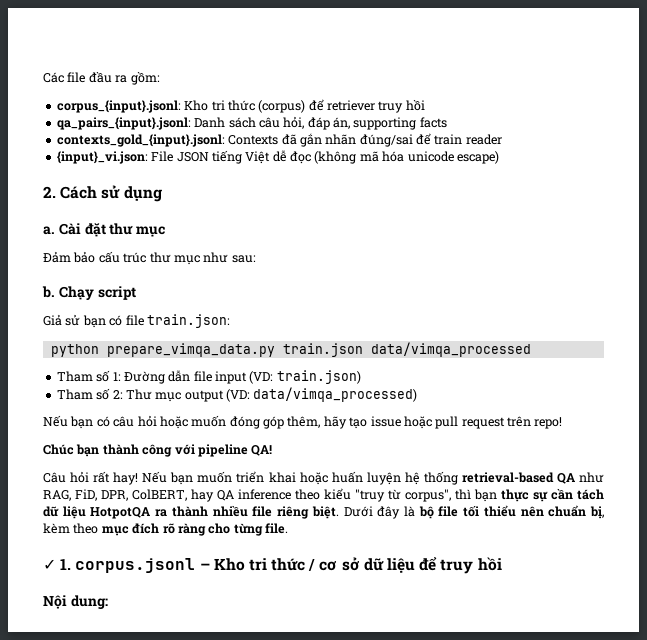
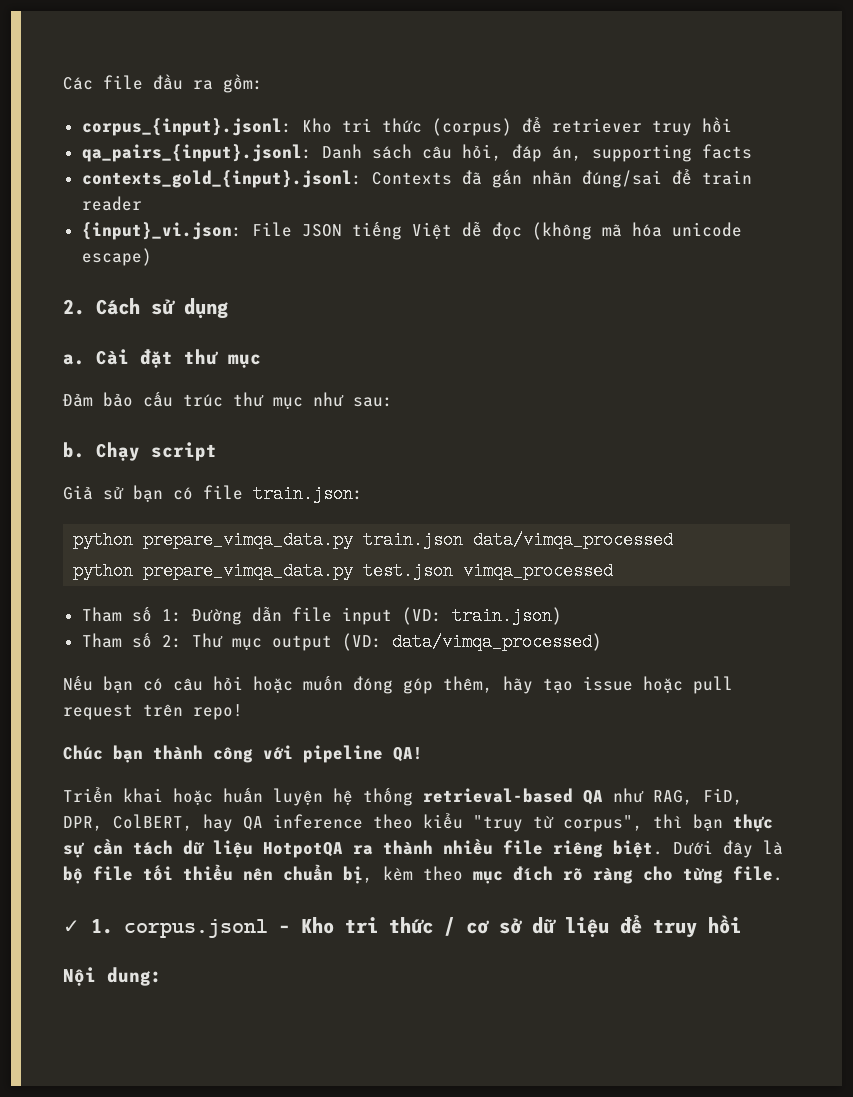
+ python prepare_vimqa_data.py test.json vimqa_processed
- Câu hỏi rất hay! Nếu bạn muốn triển khai hoặc huấn luyện hệ thống retrieval-based QA như RAG, FiD, DPR, ColBERT, hay QA inference theo kiểu "truy từ corpus", thì bạn thực sự cần tách dữ liệu HotpotQA ra thành nhiều file riêng biệt.
+ Triển khai hoặc huấn luyện hệ thống retrieval-based QA như RAG, FiD, DPR, ColBERT, hay QA inference theo kiểu "truy từ corpus", thì bạn thực sự cần tách dữ liệu HotpotQA ra thành nhiều file riêng biệt.

